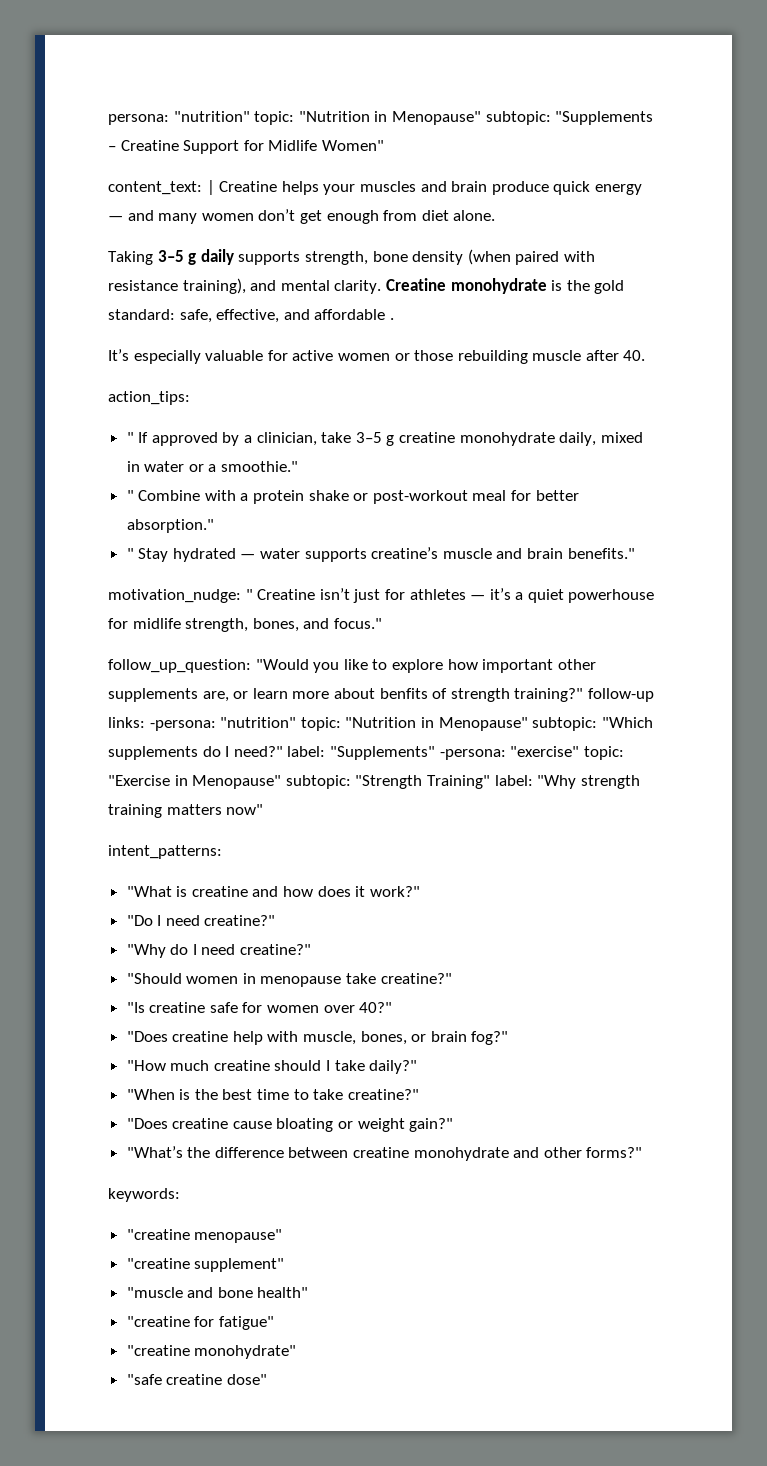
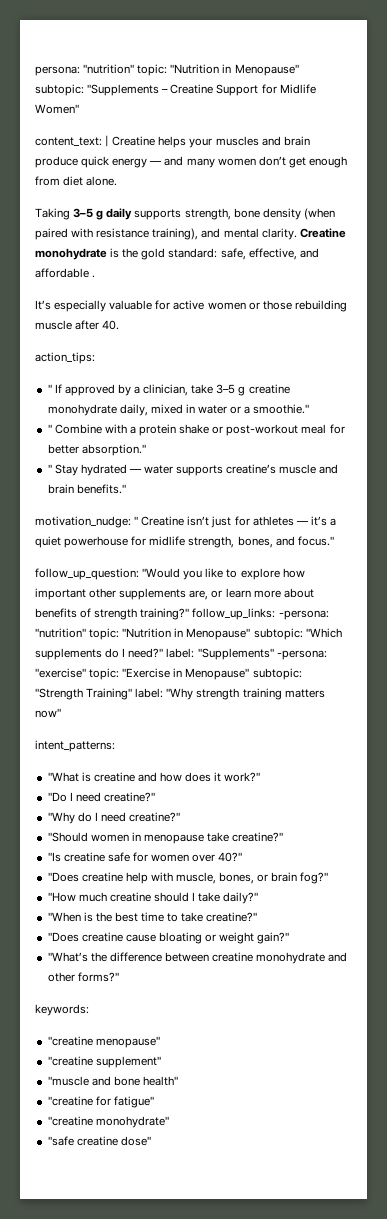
- follow_up_question: "Would you like to explore how important other supplements are, or learn more about benfits of strength training?" follow-up links: -persona: "nutrition" topic: "Nutrition in Menopause" subtopic: "Which supplements do I need?" label: "Supplements" -persona: "exercise" topic: "Exercise in Menopause" subtopic: "Strength Training" label: "Why strength training matters now"
+ follow_up_question: "Would you like to explore how important other supplements are, or learn more about benefits of strength training?" follow_up_links: -persona: "nutrition" topic: "Nutrition in Menopause" subtopic: "Which supplements do I need?" label: "Supplements" -persona: "exercise" topic: "Exercise in Menopause" subtopic: "Strength Training" label: "Why strength training matters now"

